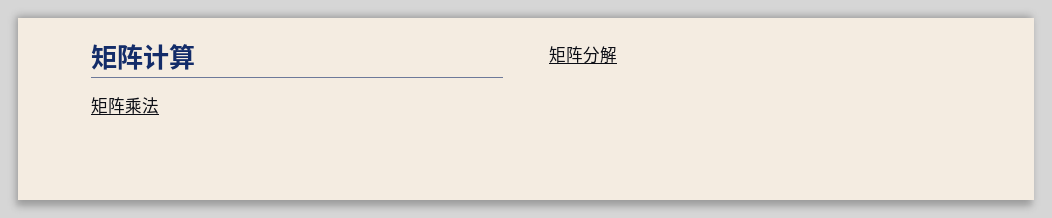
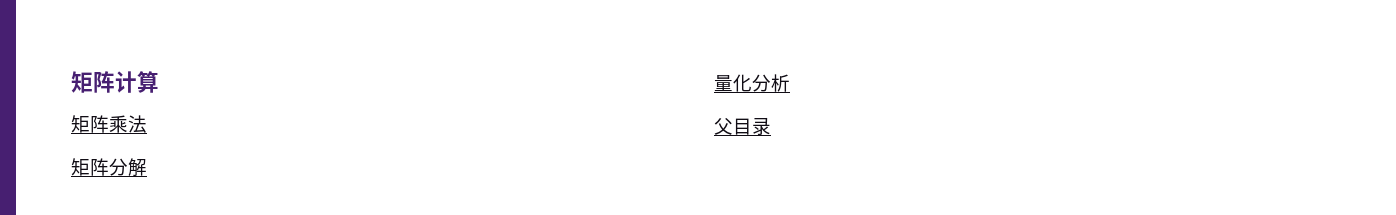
+ 量化分析
+ 父目录

